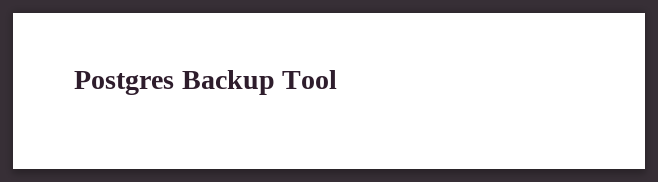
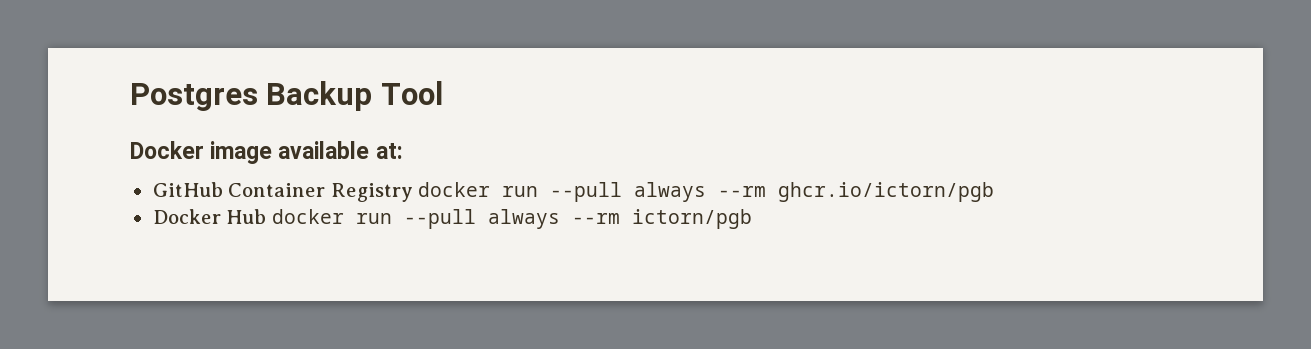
+ Docker image available at:
+ GitHub Container Registry docker run --pull always --rm ghcr.io/ictorn/pgb
+ Docker Hub docker run --pull always --rm ictorn/pgb

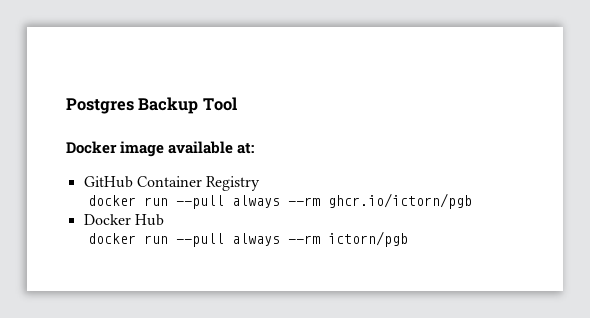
- GitHub Container Registry docker run --pull always --rm ghcr.io/ictorn/pgb
+ GitHub Container Registry
+ docker run --pull always --rm ghcr.io/ictorn/pgb
- Docker Hub docker run --pull always --rm ictorn/pgb
+ Docker Hub
+ docker run --pull always --rm ictorn/pgb

